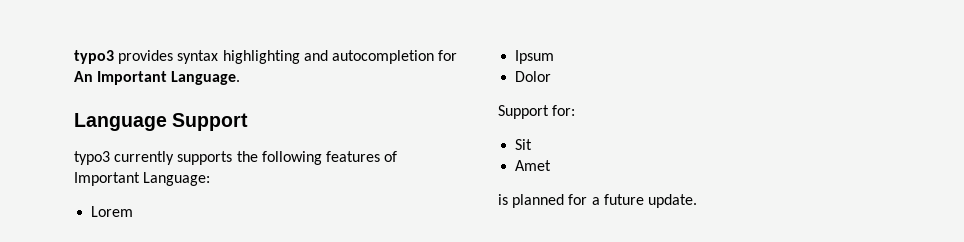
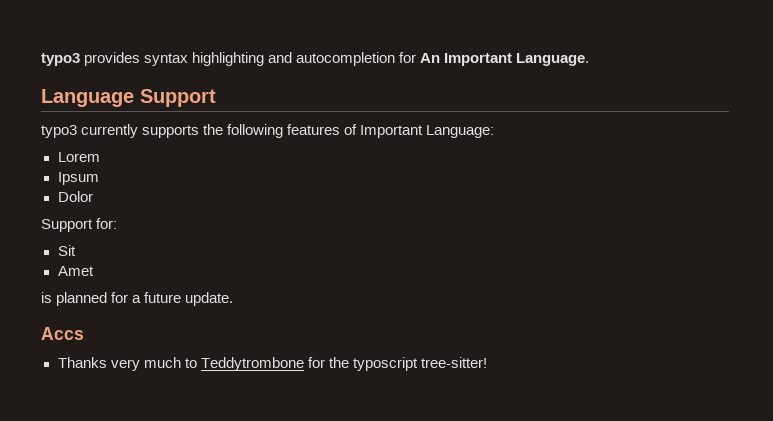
+ Accs
+ Thanks very much to Teddytrombone for the typoscript tree-sitter!

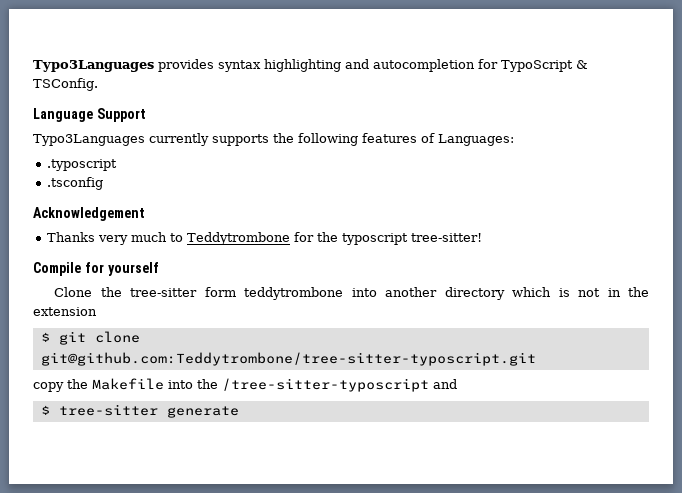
- typo3 provides syntax highlighting and autocompletion for An Important Language.
+ Typo3Languages provides syntax highlighting and autocompletion for TypoScript & TSConfig.
- typo3 currently supports the following features of Important Language:
- Lorem
- Ipsum
- Dolor
- Support for:
- Sit
- Amet
- is planned for a future update.
- Accs
+ Typo3Languages currently supports the following features of Languages:
+ .typoscript
+ .tsconfig
+ Acknowledgement
+ Compile for yourself
+ Clone the tree-sitter form teddytrombone into another directory which is not in the extension
+ $ git clone git@github.com:Teddytrombone/tree-sitter-typoscript.git
+ copy the Makefile into the /tree-sitter-typoscript and
+ $ tree-sitter generate

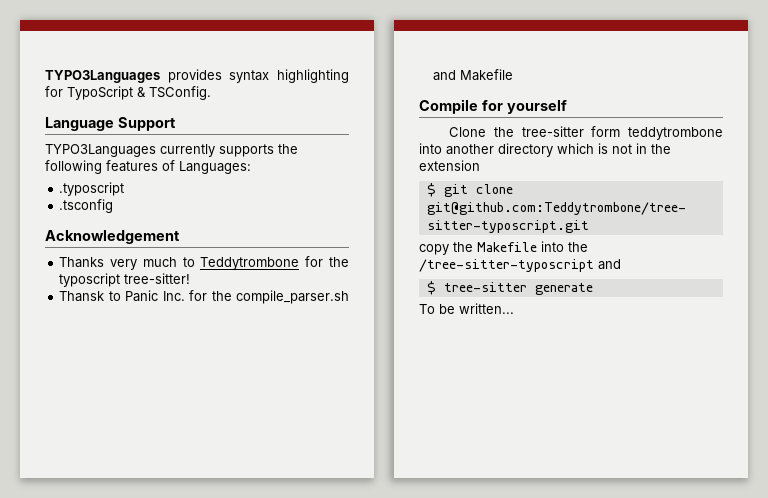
- Typo3Languages provides syntax highlighting and autocompletion for TypoScript & TSConfig.
+ TYPO3Languages provides syntax highlighting for TypoScript & TSConfig.
- Typo3Languages currently supports the following features of Languages:
+ TYPO3Languages currently supports the following features of Languages:
+ Thansk to Panic Inc. for the compile_parser.sh and Makefile
+ To be written...

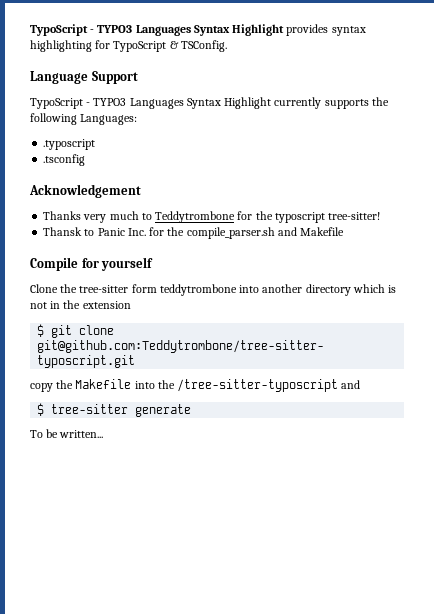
- TYPO3Languages provides syntax highlighting for TypoScript & TSConfig.
+ TypoScript - TYPO3 Languages Syntax Highlight provides syntax highlighting for TypoScript & TSConfig.
- TYPO3Languages currently supports the following features of Languages:
+ TypoScript - TYPO3 Languages Syntax Highlight currently supports the following Languages:

